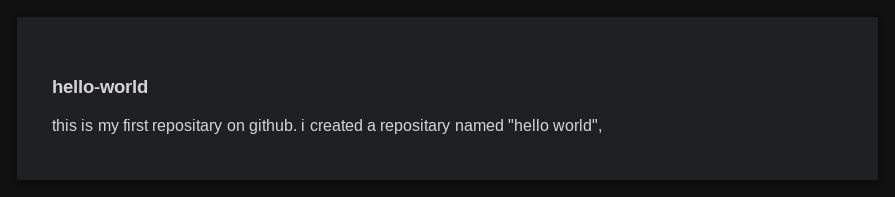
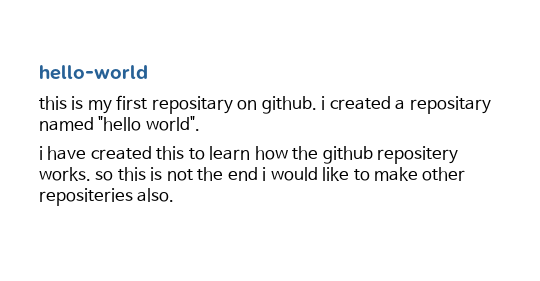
- this is my first repositary on github. i created a repositary named "hello world",
+ this is my first repositary on github. i created a repositary named "hello world".
+ i have created this to learn how the github repositery works. so this is not the end i would like to make other repositeries also.

